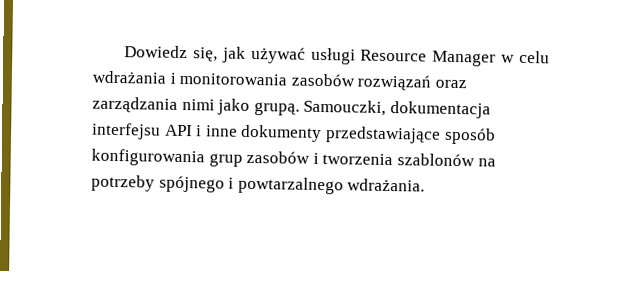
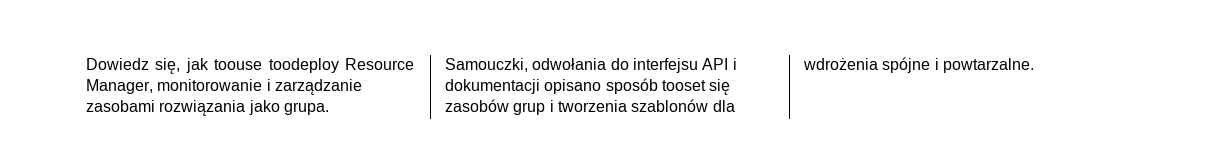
- Dowiedz się, jak używać usługi Resource Manager w celu wdrażania i monitorowania zasobów rozwiązań oraz zarządzania nimi jako grupą. Samouczki, dokumentacja interfejsu API i inne dokumenty przedstawiające sposób konfigurowania grup zasobów i tworzenia szablonów na potrzeby spójnego i powtarzalnego wdrażania.
+ Dowiedz się, jak toouse toodeploy Resource Manager, monitorowanie i zarządzanie zasobami rozwiązania jako grupa. Samouczki, odwołania do interfejsu API i dokumentacji opisano sposób tooset się zasobów grup i tworzenia szablonów dla wdrożenia spójne i powtarzalne.

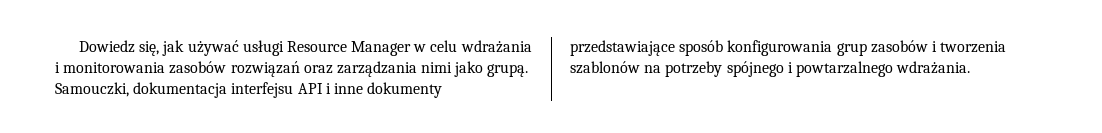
- Dowiedz się, jak toouse toodeploy Resource Manager, monitorowanie i zarządzanie zasobami rozwiązania jako grupa. Samouczki, odwołania do interfejsu API i dokumentacji opisano sposób tooset się zasobów grup i tworzenia szablonów dla wdrożenia spójne i powtarzalne.
+ Dowiedz się, jak używać usługi Resource Manager w celu wdrażania i monitorowania zasobów rozwiązań oraz zarządzania nimi jako grupą. Samouczki, dokumentacja interfejsu API i inne dokumenty przedstawiające sposób konfigurowania grup zasobów i tworzenia szablonów na potrzeby spójnego i powtarzalnego wdrażania.

